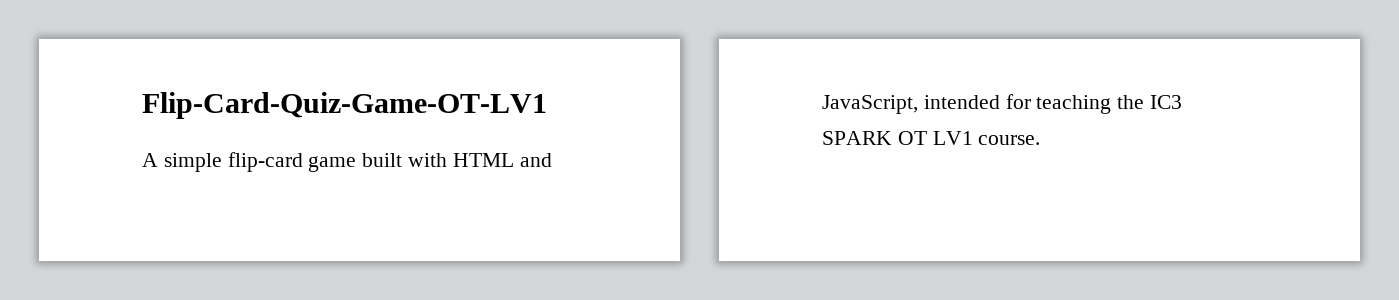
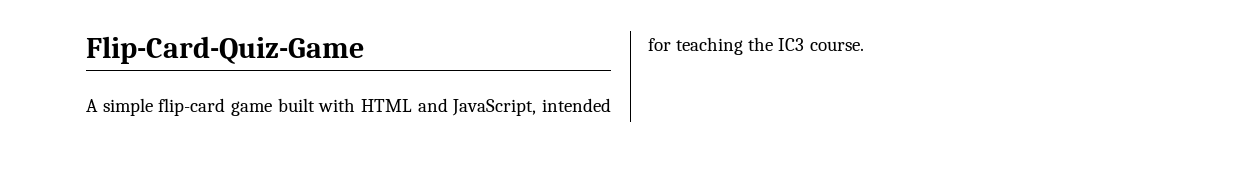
- Flip-Card-Quiz-Game-OT-LV1
+ Flip-Card-Quiz-Game
- A simple flip-card game built with HTML and JavaScript, intended for teaching the IC3 SPARK OT LV1 course.
+ A simple flip-card game built with HTML and JavaScript, intended for teaching the IC3 course.

